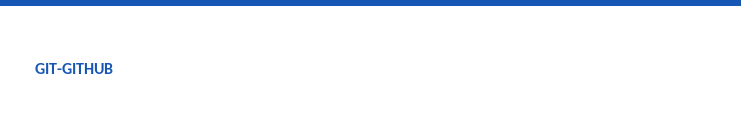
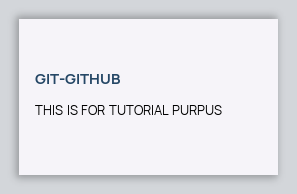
+ THIS IS FOR TUTORIAL PURPUS

